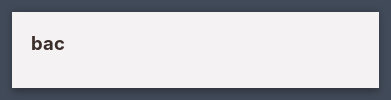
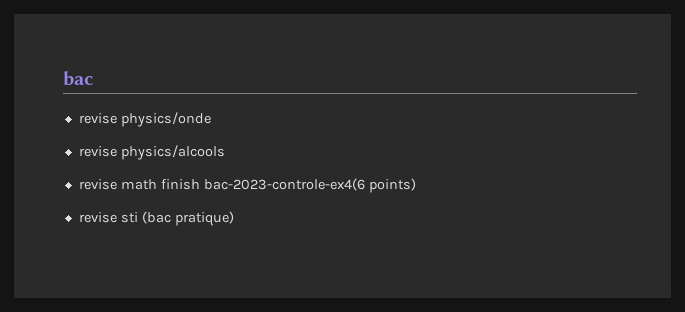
+ revise physics/onde
+ revise physics/alcools
+ revise math finish bac-2023-controle-ex4(6 points)
+ revise sti (bac pratique)

